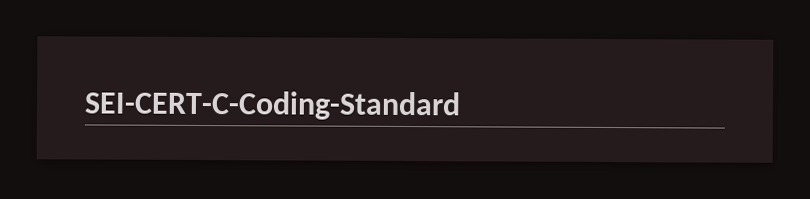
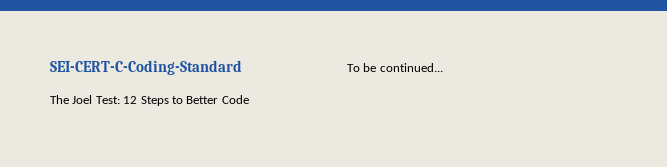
+ The Joel Test: 12 Steps to Better Code
+ To be continued...

